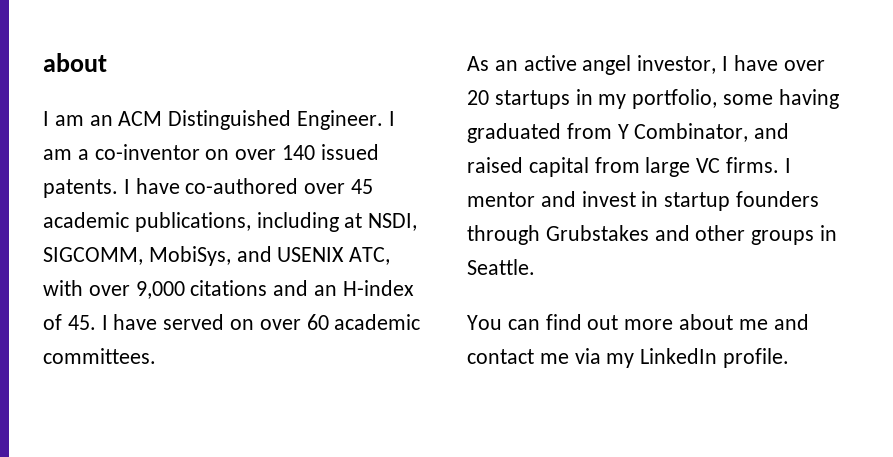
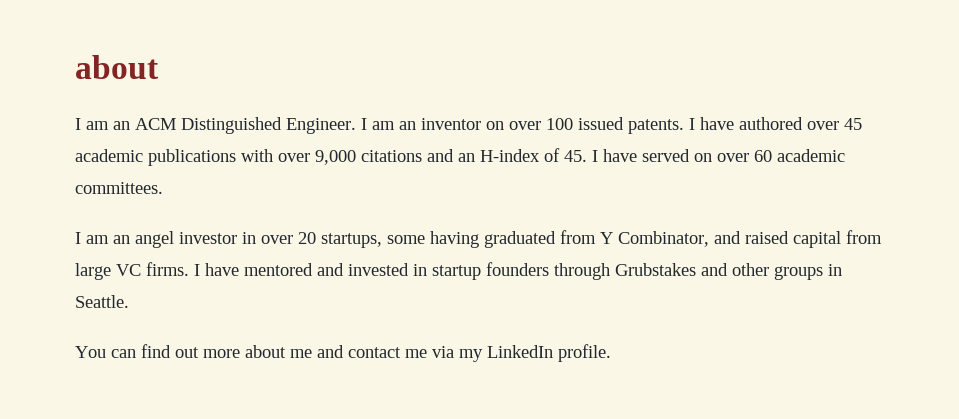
- I am a co-inventor on over 140 issued patents.
+ I am an inventor on over 100 issued patents.
- I have co-authored over 45 academic publications, including at NSDI, SIGCOMM, MobiSys, and USENIX ATC, with over 9,000 citations and an H-index of 45. I have served on over 60 academic committees.
+ I have authored over 45 academic publications with over 9,000 citations and an H-index of 45. I have served on over 60 academic committees.
- As an active angel investor, I have over 20 startups in my portfolio, some having graduated from Y Combinator, and raised capital from large VC firms.
+ I am an angel investor in over 20 startups, some having graduated from Y Combinator, and raised capital from large VC firms.
- I mentor and invest in startup founders through Grubstakes and other groups in Seattle.
+ I have mentored and invested in startup founders through Grubstakes and other groups in Seattle.

